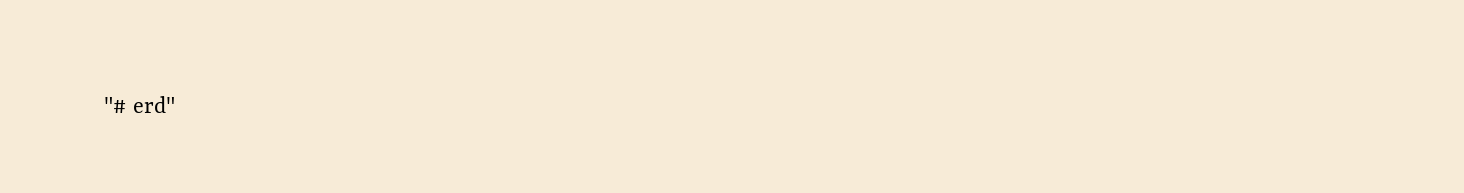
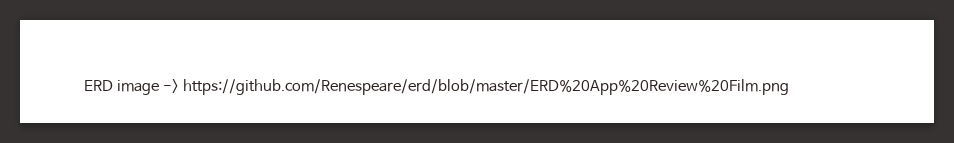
- "# erd"
+ ERD image -> https://github.com/Renespeare/erd/blob/master/ERD%20App%20Review%20Film.png

